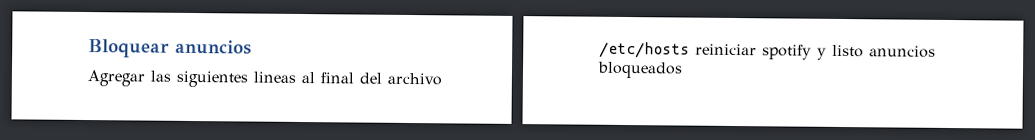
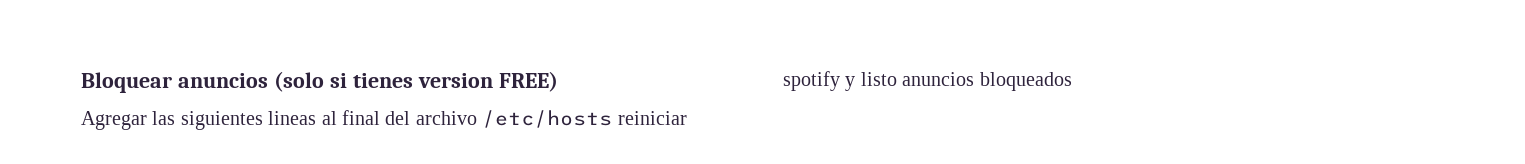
- Bloquear anuncios
+ Bloquear anuncios (solo si tienes version FREE)

